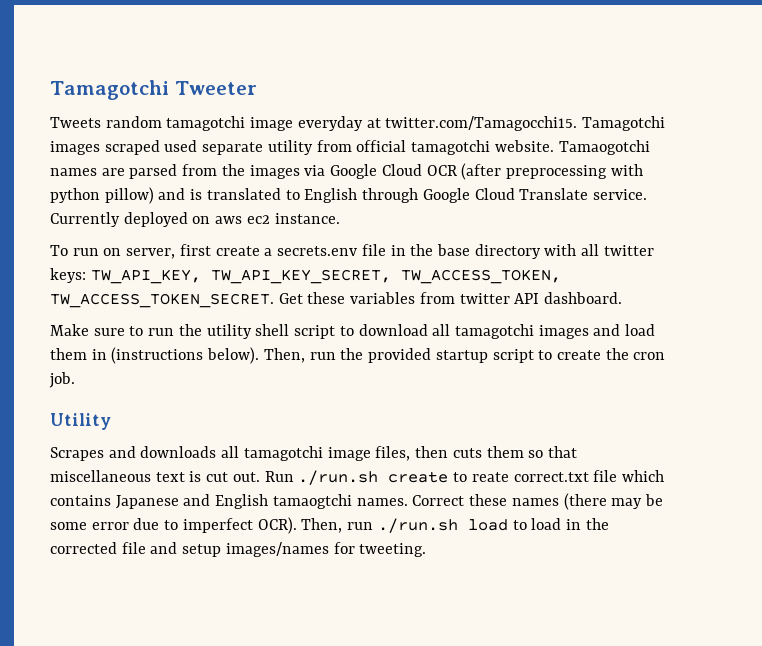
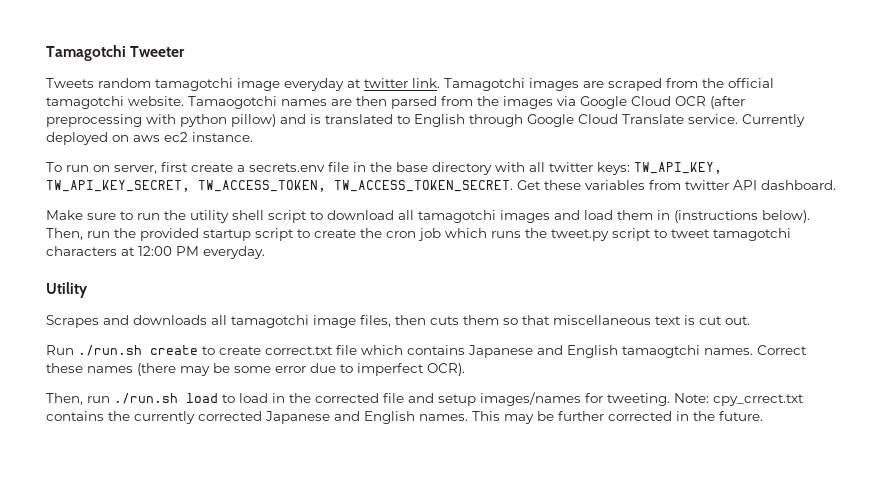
- Tweets random tamagotchi image everyday at twitter.com/Tamagocchi15. Tamagotchi images scraped used separate utility from official tamagotchi website.
+ Tweets random tamagotchi image everyday at twitter link. Tamagotchi images are scraped from the official tamagotchi website.
- Tamaogotchi names are parsed from the images via Google Cloud OCR (after preprocessing with python pillow) and is translated to English through Google Cloud Translate service.
+ Tamaogotchi names are then parsed from the images via Google Cloud OCR (after preprocessing with python pillow) and is translated to English through Google Cloud Translate service.
- Then, run the provided startup script to create the cron job.
+ Then, run the provided startup script to create the cron job which runs the tweet.py script to tweet tamagotchi characters at 12:00 PM everyday.
- Scrapes and downloads all tamagotchi image files, then cuts them so that miscellaneous text is cut out. Run ./run.sh create to reate correct.txt file which contains Japanese and English tamaogtchi names.
+ Scrapes and downloads all tamagotchi image files, then cuts them so that miscellaneous text is cut out.
+ Run ./run.sh create to create correct.txt file which contains Japanese and English tamaogtchi names.
- Correct these names (there may be some error due to imperfect OCR). Then, run ./run.sh load to load in the corrected file and setup images/names for tweeting.
+ Correct these names (there may be some error due to imperfect OCR).
+ Then, run ./run.sh load to load in the corrected file and setup images/names for tweeting.
+ Note: cpy_crrect.txt contains the currently corrected Japanese and English names. This may be further corrected in the future.

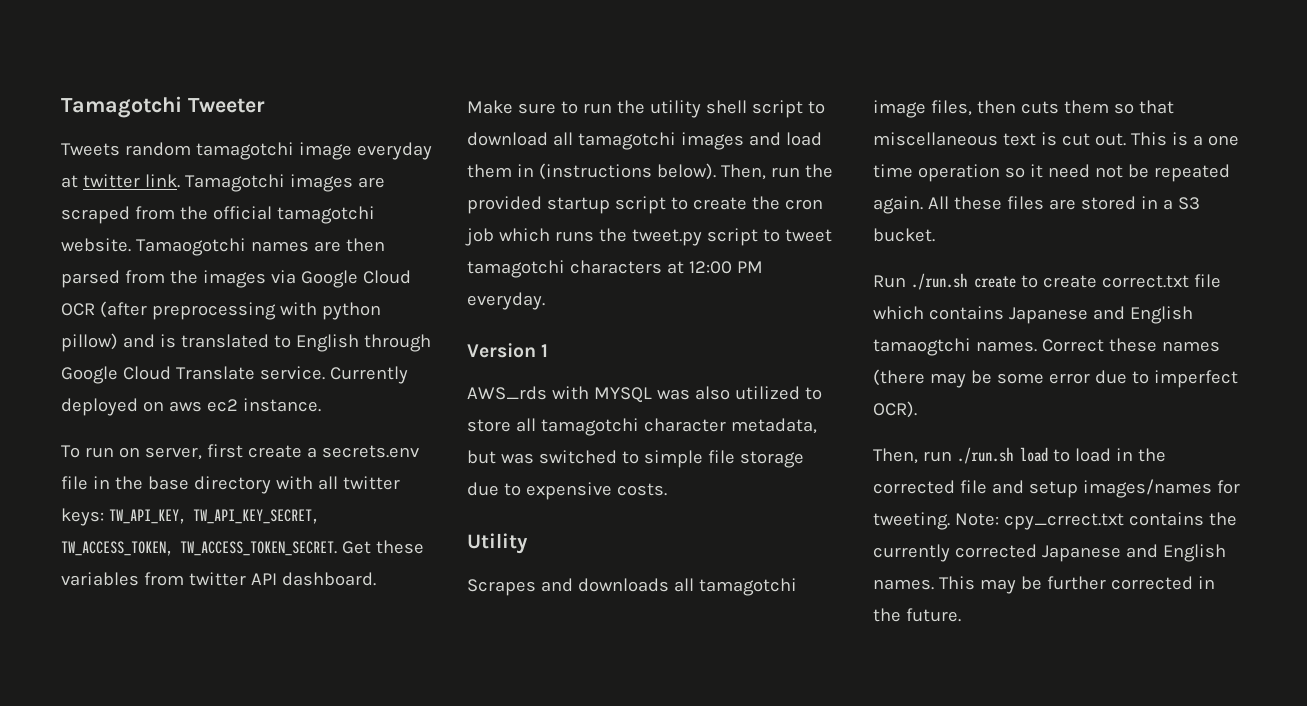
+ Version 1
+ AWS_rds with MYSQL was also utilized to store all tamagotchi character metadata, but was switched to simple file storage due to expensive costs.
+ This is a one time operation so it need not be repeated again. All these files are stored in a S3 bucket.

